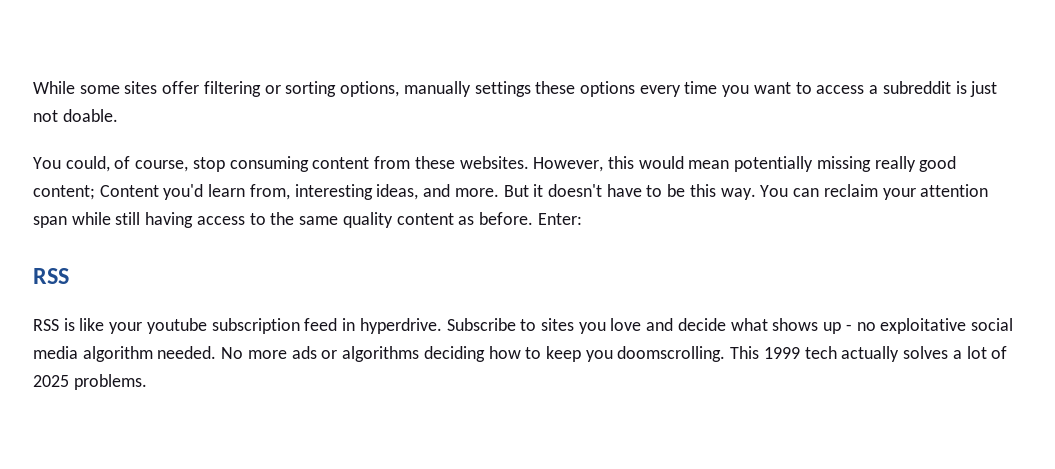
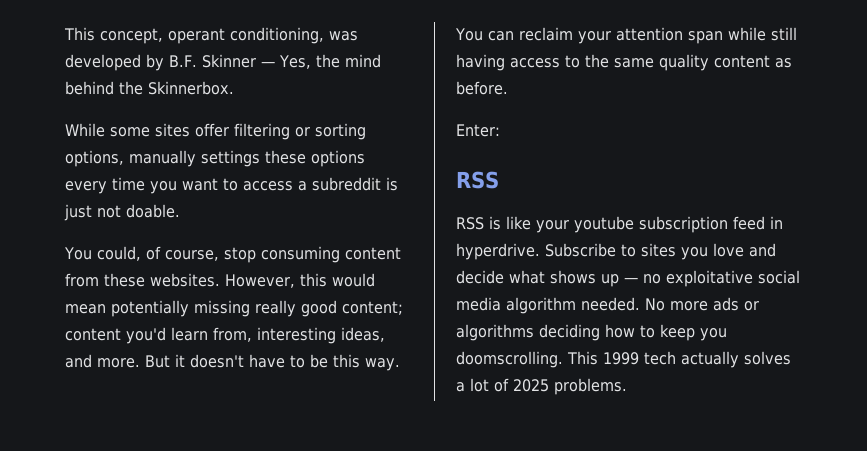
+ This concept, operant conditioning, was developed by B.F. Skinner — Yes, the mind behind the Skinnerbox.
- However, this would mean potentially missing really good content; Content you'd learn from, interesting ideas, and more.
+ However, this would mean potentially missing really good content; content you'd learn from, interesting ideas, and more.
- You can reclaim your attention span while still having access to the same quality content as before. Enter:
+ You can reclaim your attention span while still having access to the same quality content as before.
+ Enter:
- Subscribe to sites you love and decide what shows up - no exploitative social media algorithm needed.
+ Subscribe to sites you love and decide what shows up — no exploitative social media algorithm needed.

